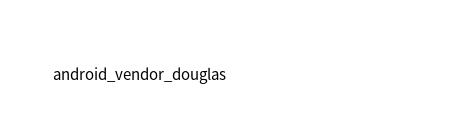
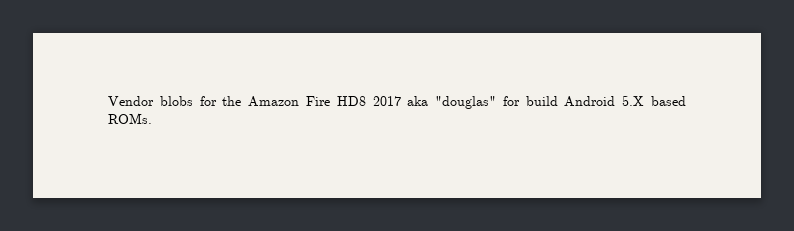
- android_vendor_douglas
+ Vendor blobs for the Amazon Fire HD8 2017 aka "douglas" for build Android 5.X based ROMs.

